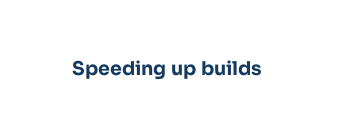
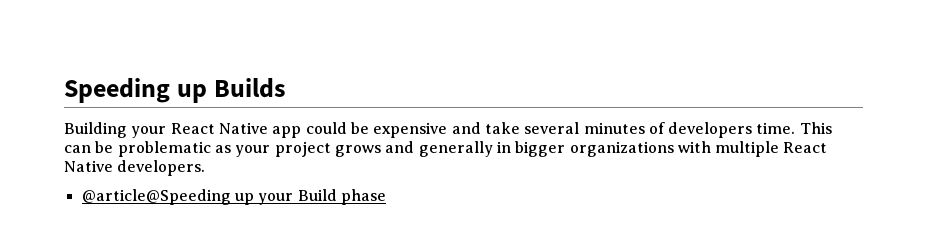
- Speeding up builds
+ Speeding up Builds
+ Building your React Native app could be expensive and take several minutes of developers time. This can be problematic as your project grows and generally in bigger organizations with multiple React Native developers.
+ @article@Speeding up your Build phase

